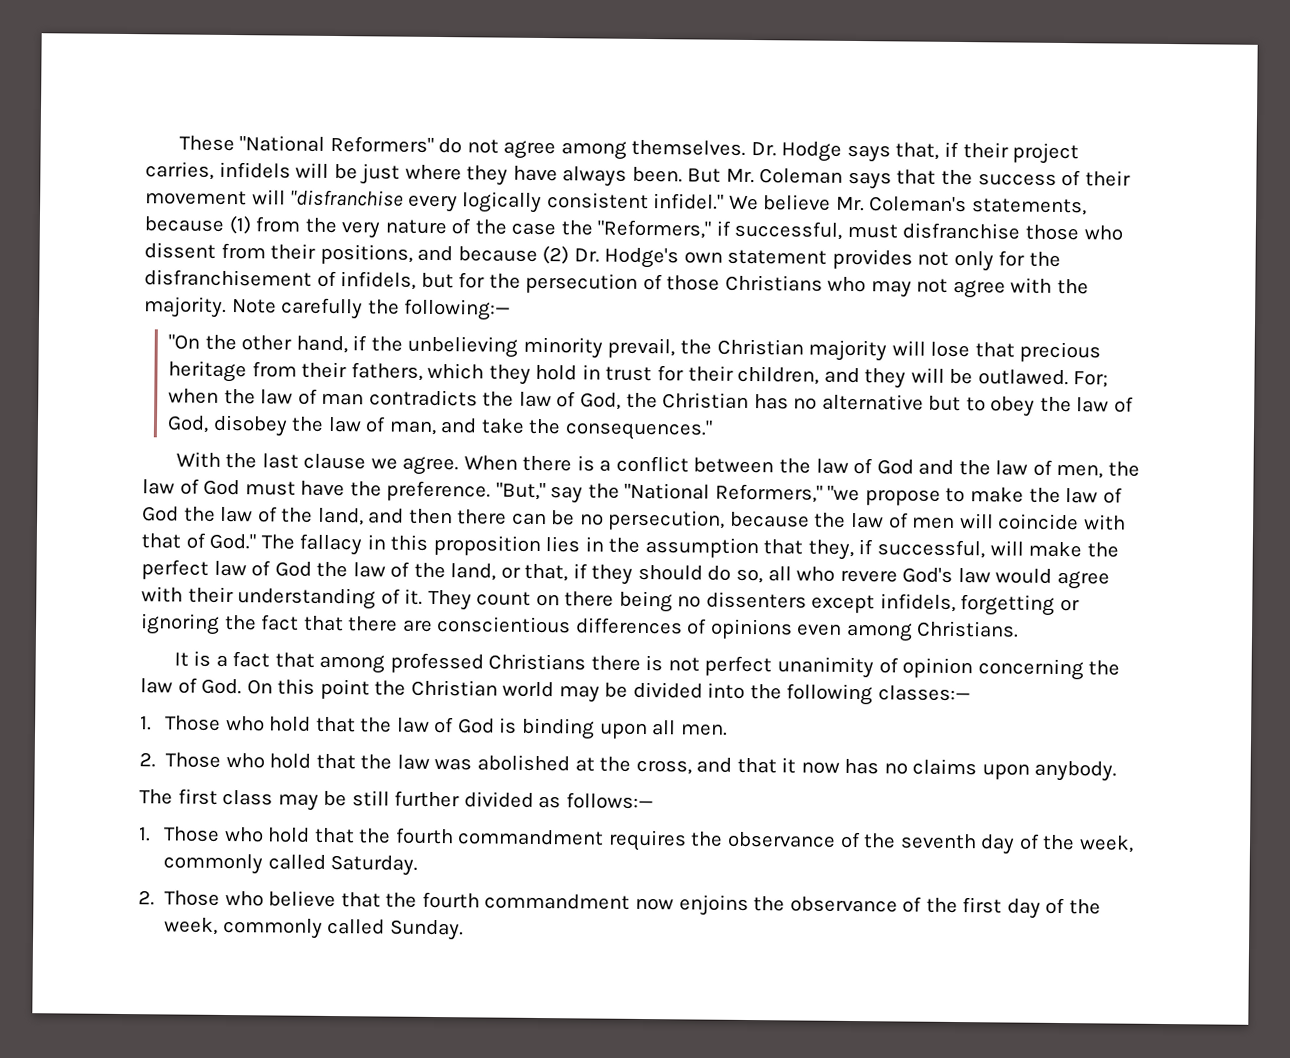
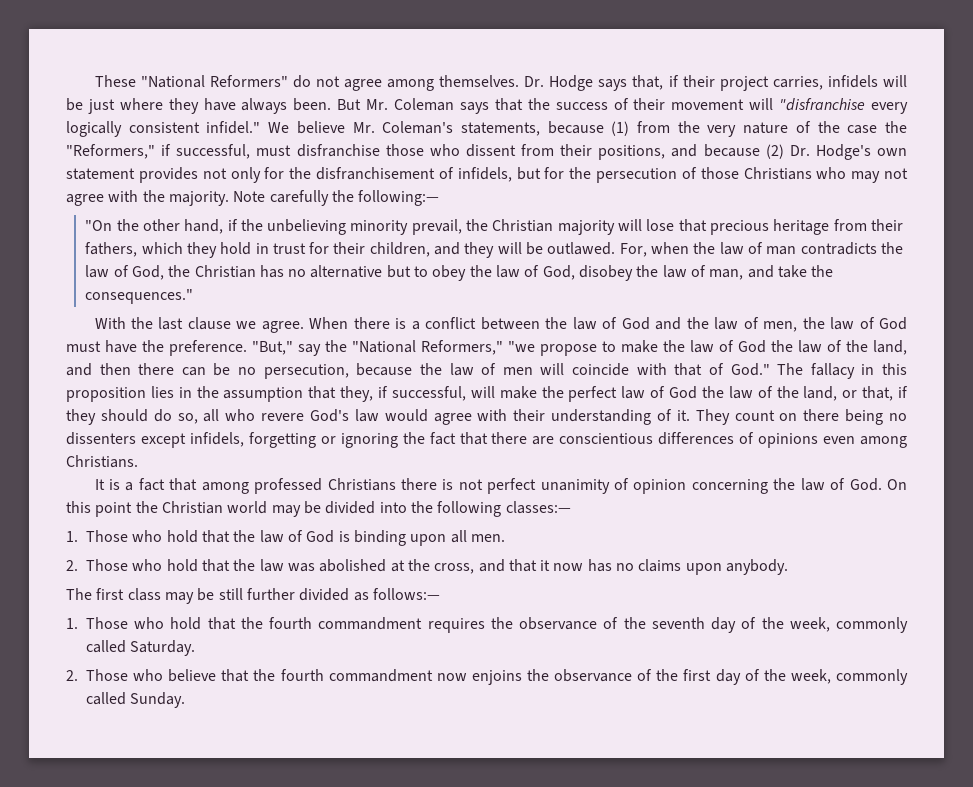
- For; when the law of man contradicts the law of God, the Christian has no alternative but to obey the law of God, disobey the law of man, and take the consequences."
+ For, when the law of man contradicts the law of God, the Christian has no alternative but to obey the law of God, disobey the law of man, and take the consequences."

